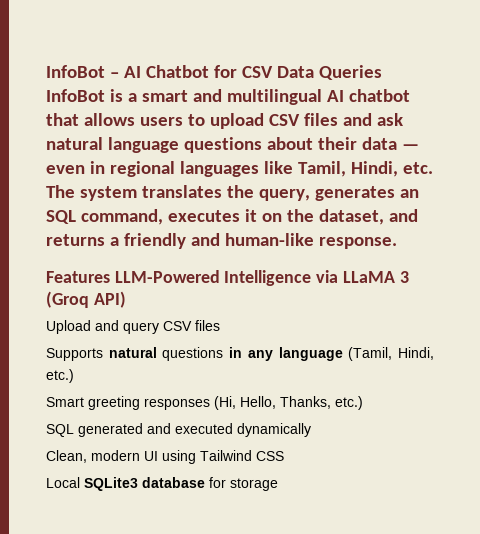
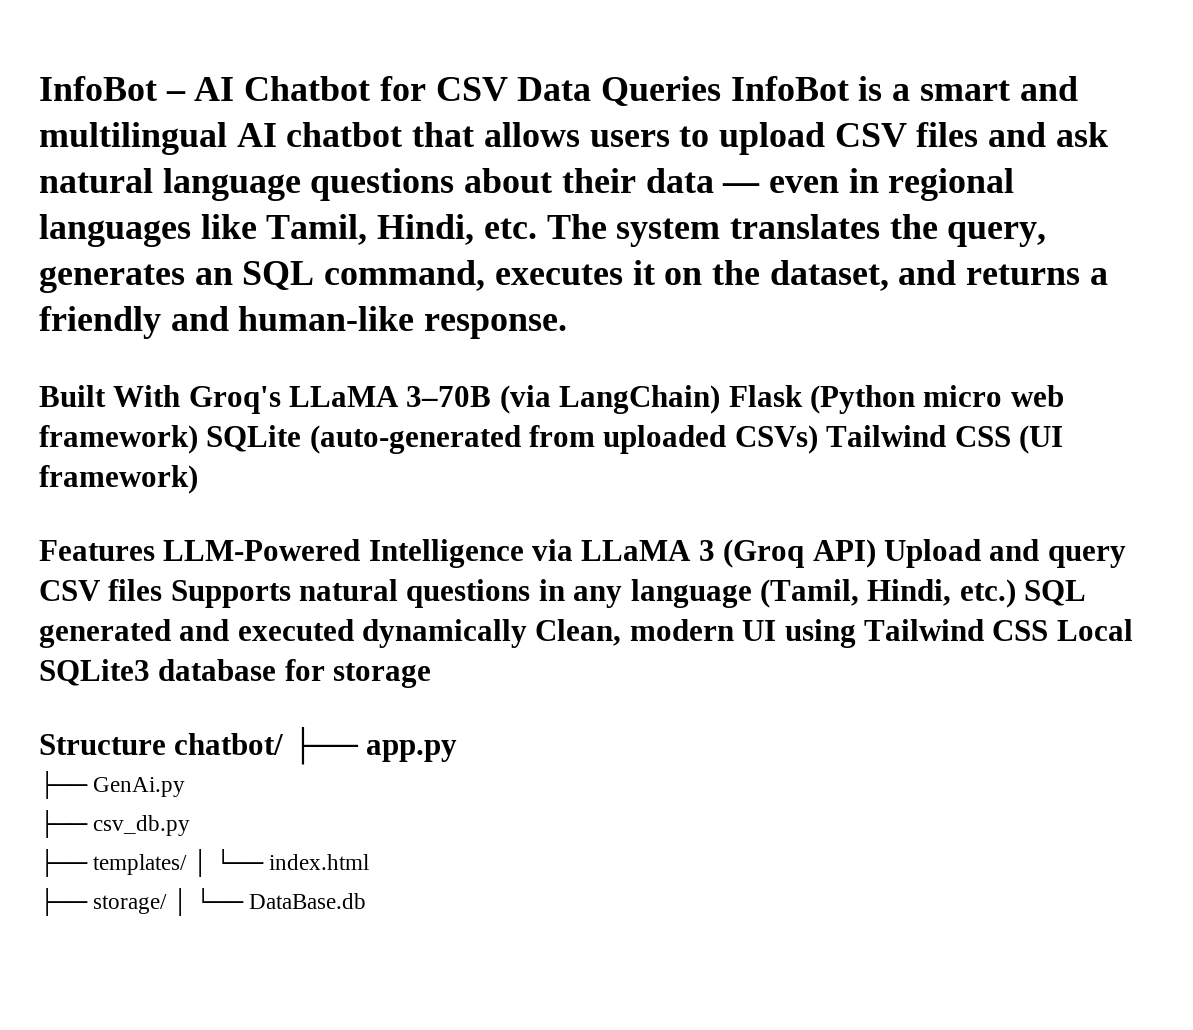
+ Built With Groq's LLaMA 3–70B (via LangChain) Flask (Python micro web framework) SQLite (auto-generated from uploaded CSVs) Tailwind CSS (UI framework)
- Features LLM-Powered Intelligence via LLaMA 3 (Groq API)
- Upload and query CSV files
- Supports natural questions in any language (Tamil, Hindi, etc.)
- Smart greeting responses (Hi, Hello, Thanks, etc.)
- SQL generated and executed dynamically
- Clean, modern UI using Tailwind CSS
- Local SQLite3 database for storage
+ Features LLM-Powered Intelligence via LLaMA 3 (Groq API) Upload and query CSV files Supports natural questions in any language (Tamil, Hindi, etc.) SQL generated and executed dynamically Clean, modern UI using Tailwind CSS Local SQLite3 database for storage
+ Structure chatbot/ ├── app.py
+ ├── GenAi.py
+ ├── csv_db.py
+ ├── templates/ │ └── index.html
+ ├── storage/ │ └── DataBase.db

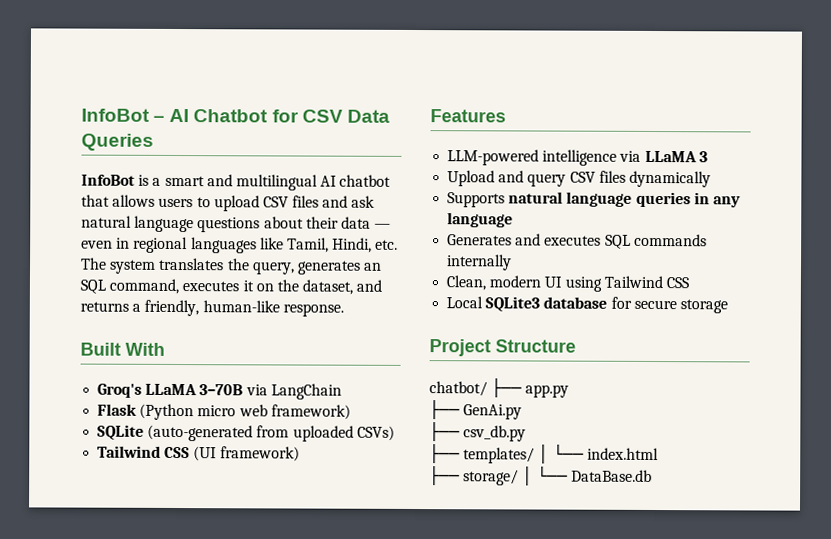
- InfoBot – AI Chatbot for CSV Data Queries InfoBot is a smart and multilingual AI chatbot that allows users to upload CSV files and ask natural language questions about their data — even in regional languages like Tamil, Hindi, etc. The system translates the query, generates an SQL command, executes it on the dataset, and returns a friendly and human-like response.
+ InfoBot – AI Chatbot for CSV Data Queries
+ InfoBot is a smart and multilingual AI chatbot that allows users to upload CSV files and ask natural language questions about their data — even in regional languages like Tamil, Hindi, etc. The system translates the query, generates an SQL command, executes it on the dataset, and returns a friendly, human-like response.
- Built With Groq's LLaMA 3–70B (via LangChain) Flask (Python micro web framework) SQLite (auto-generated from uploaded CSVs) Tailwind CSS (UI framework)
+ Built With
+ Groq's LLaMA 3–70B via LangChain
+ Flask (Python micro web framework)
+ SQLite (auto-generated from uploaded CSVs)
+ Tailwind CSS (UI framework)
- Features LLM-Powered Intelligence via LLaMA 3 (Groq API) Upload and query CSV files Supports natural questions in any language (Tamil, Hindi, etc.) SQL generated and executed dynamically Clean, modern UI using Tailwind CSS Local SQLite3 database for storage
+ Features
+ LLM-powered intelligence via LLaMA 3
+ Upload and query CSV files dynamically
+ Supports natural language queries in any language
+ Generates and executes SQL commands internally
+ Clean, modern UI using Tailwind CSS
+ Local SQLite3 database for secure storage
- Structure chatbot/ ├── app.py
+ Project Structure
+ chatbot/ ├── app.py

